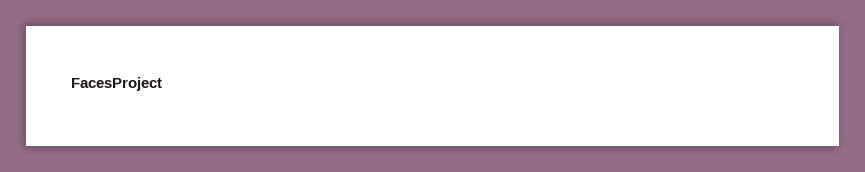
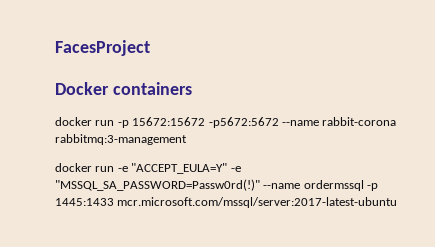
+ Docker containers
+ docker run -p 15672:15672 -p5672:5672 --name rabbit-corona rabbitmq:3-management
+ docker run -e "ACCEPT_EULA=Y" -e "MSSQL_SA_PASSWORD=Passw0rd(!)" --name ordermssql -p 1445:1433 mcr.microsoft.com/mssql/server:2017-latest-ubuntu

